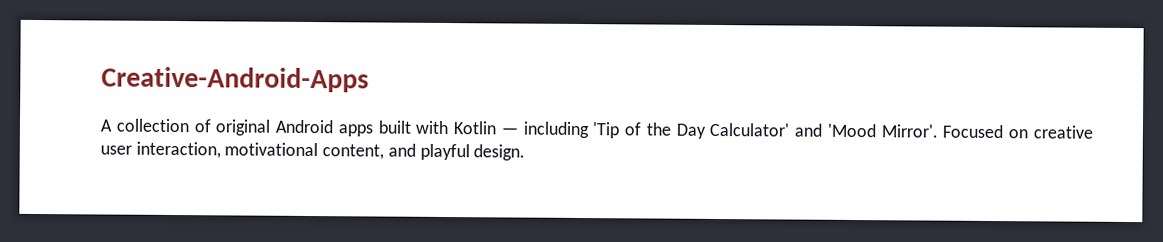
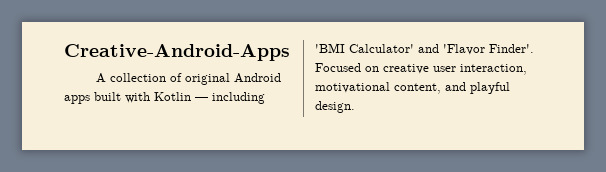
- A collection of original Android apps built with Kotlin — including 'Tip of the Day Calculator' and 'Mood Mirror'.
+ A collection of original Android apps built with Kotlin — including 'BMI Calculator' and 'Flavor Finder'.

